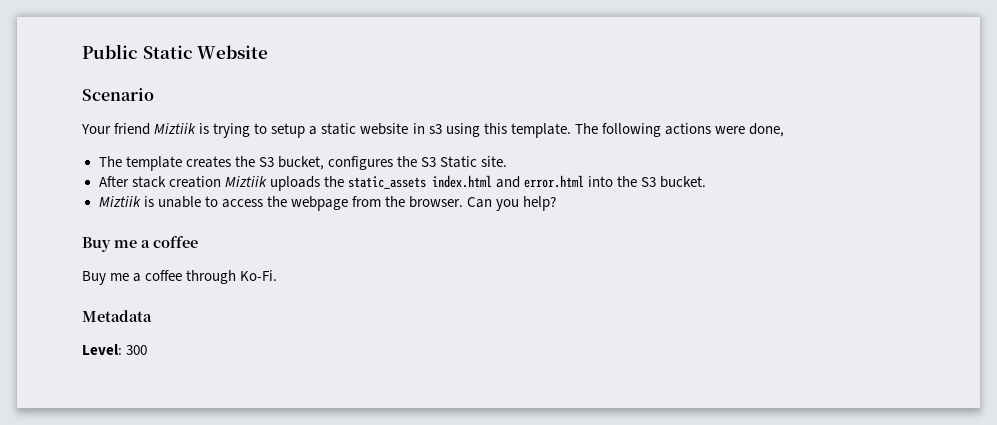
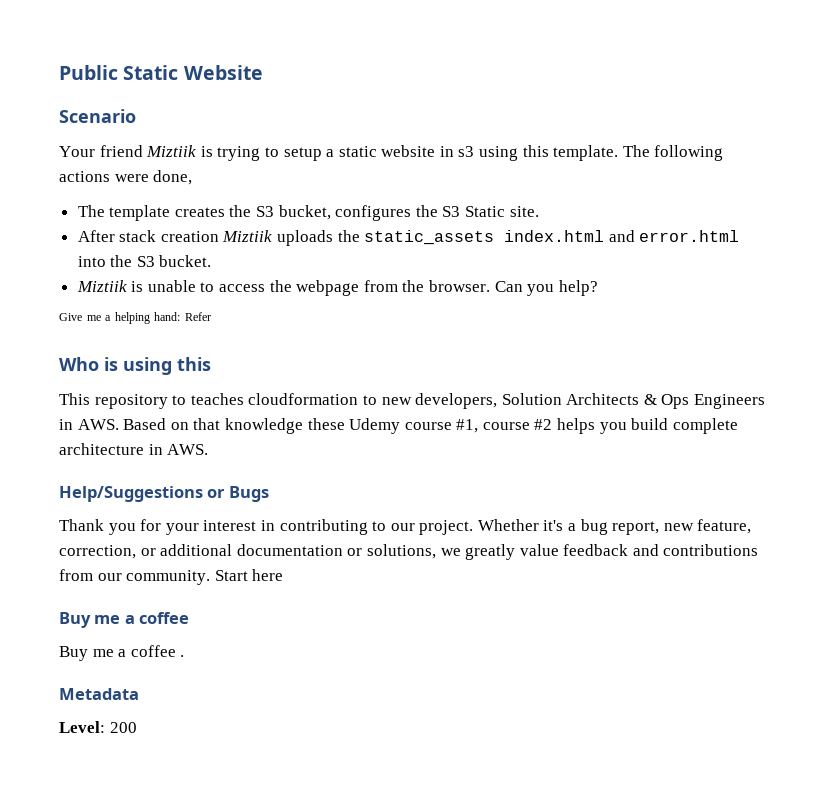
+ Give me a helping hand: Refer
+ Who is using this
+ This repository to teaches cloudformation to new developers, Solution Architects & Ops Engineers in AWS. Based on that knowledge these Udemy course #1, course #2 helps you build complete architecture in AWS.
+ Help/Suggestions or Bugs
+ Thank you for your interest in contributing to our project. Whether it's a bug report, new feature, correction, or additional documentation or solutions, we greatly value feedback and contributions from our community. Start here
- Buy me a coffee through Ko-Fi.
+ Buy me a coffee .
- Level: 300
+ Level: 200

